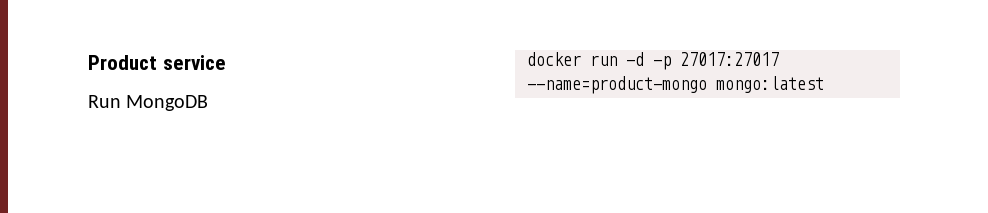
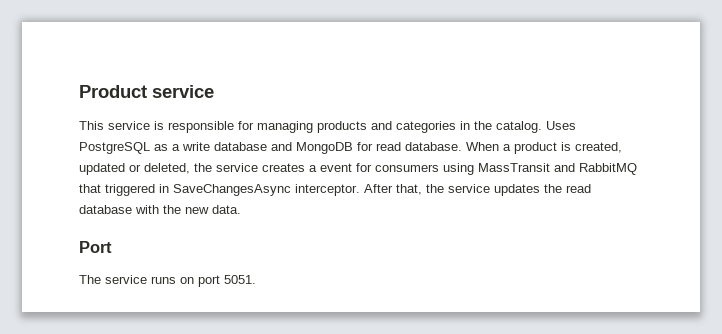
- Run MongoDB
- docker run -d -p 27017:27017 --name=product-mongo mongo:latest
+ This service is responsible for managing products and categories in the catalog. Uses PostgreSQL as a write database and MongoDB for read database. When a product is created, updated or deleted, the service creates a event for consumers using MassTransit and RabbitMQ that triggered in SaveChangesAsync interceptor. After that, the service updates the read database with the new data.
+ Port
+ The service runs on port 5051.

